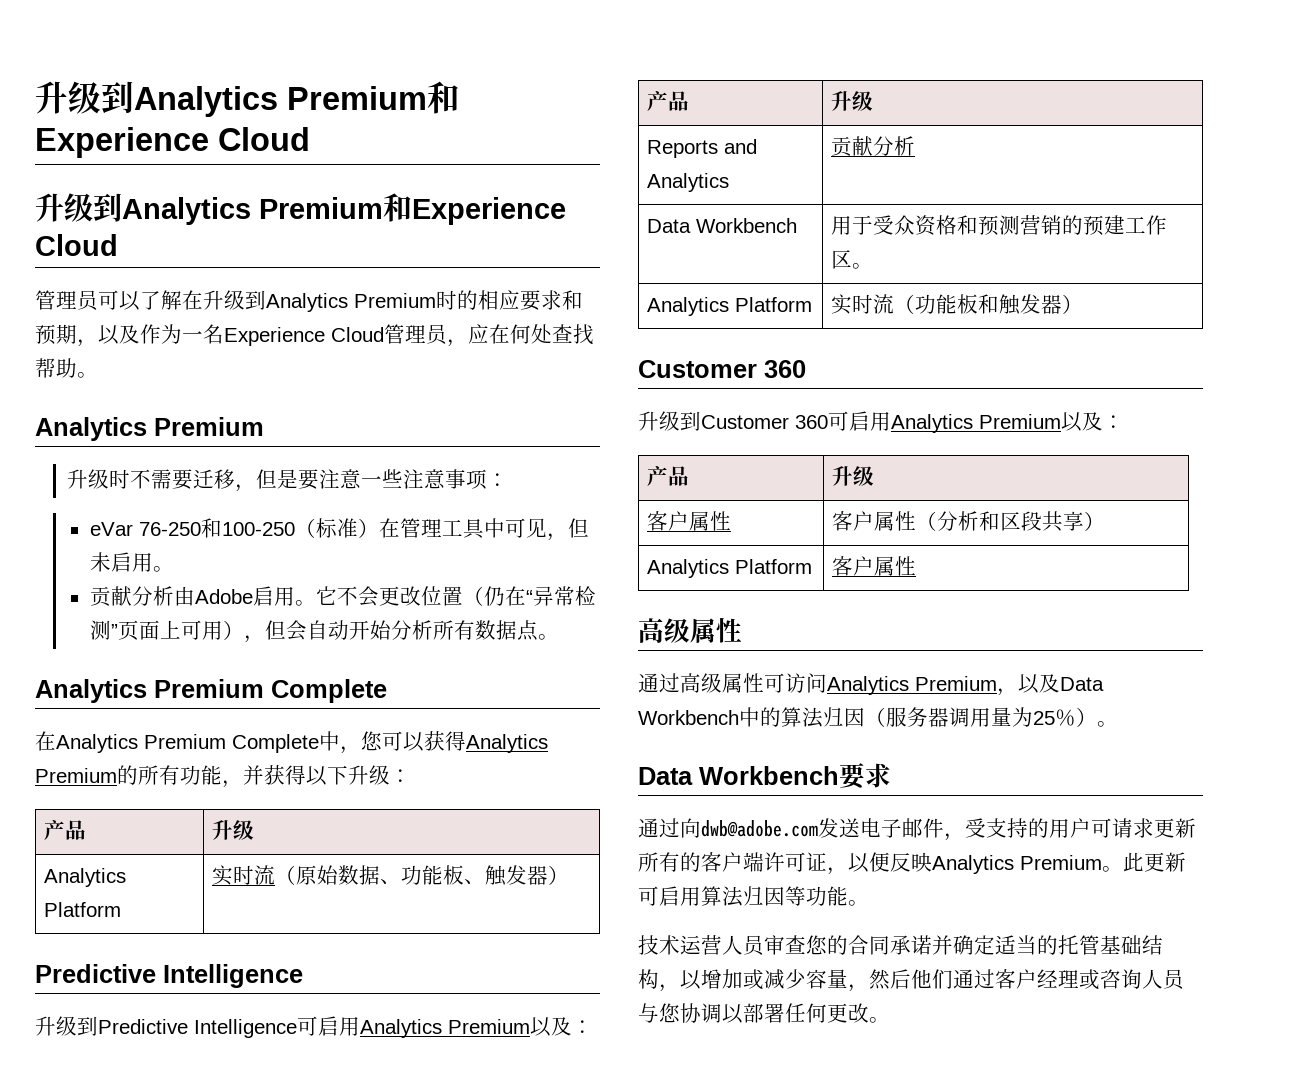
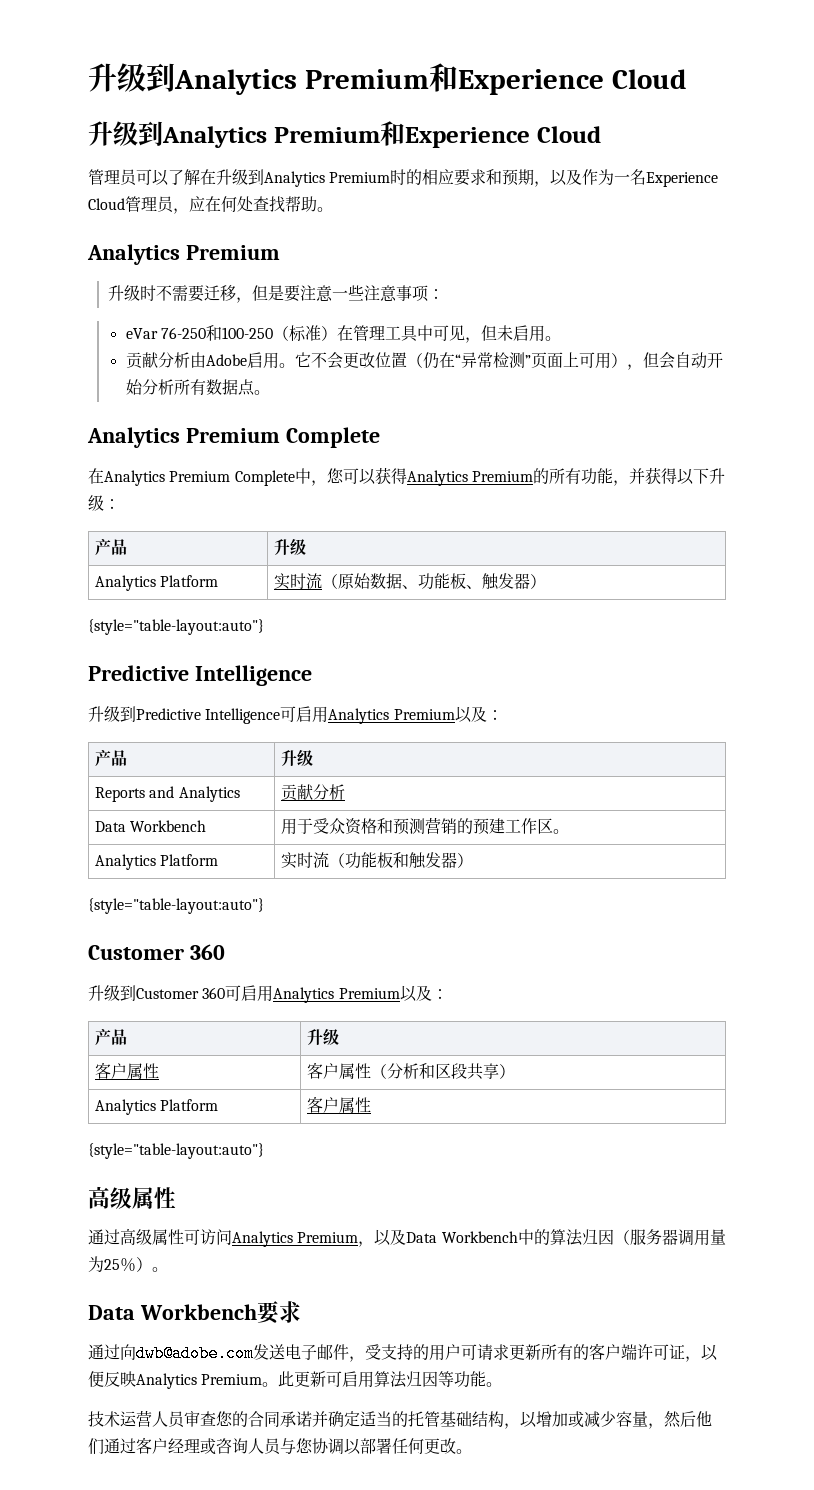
  Analytics Platform | 实时流（原始数据、功能板、触发器）
+ {style="table-layout:auto"}
  Analytics Platform | 实时流（功能板和触发器）
+ {style="table-layout:auto"}
  Analytics Platform | 客户属性
+ {style="table-layout:auto"}

